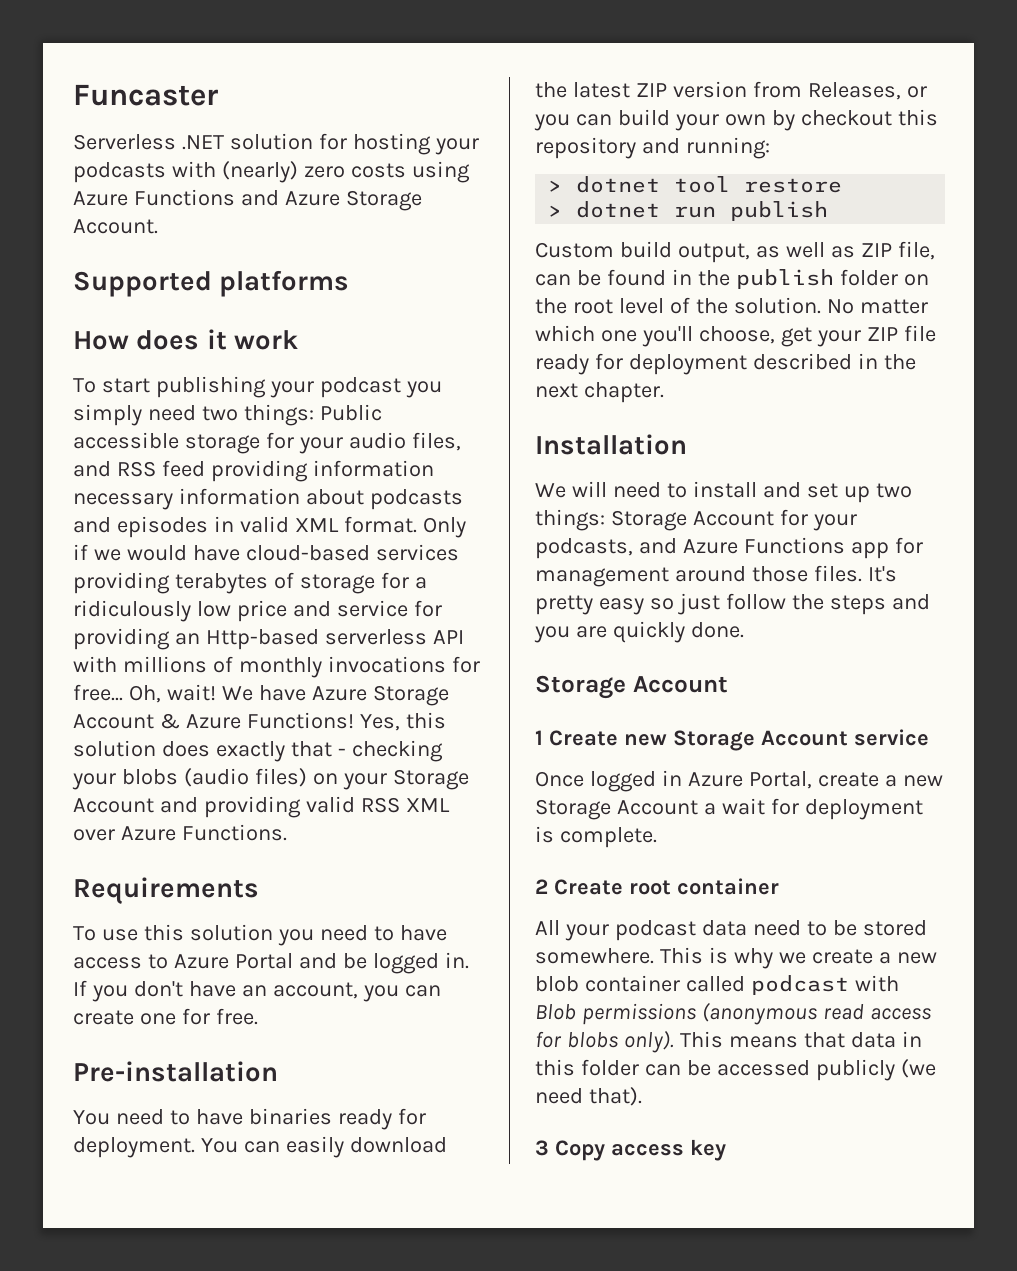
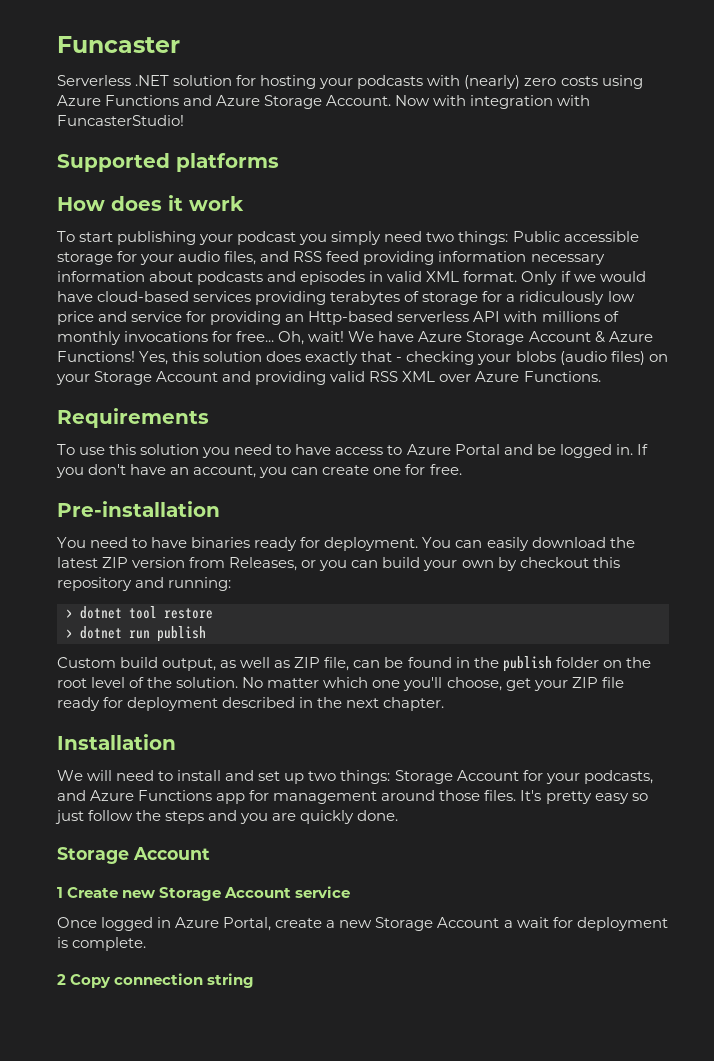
+ Now with integration with FuncasterStudio!
- 2 Create root container
- All your podcast data need to be stored somewhere. This is why we create a new blob container called podcast with Blob permissions (anonymous read access for blobs only). This means that data in this folder can be accessed publicly (we need that).
- 3 Copy access key
+ 2 Copy connection string

